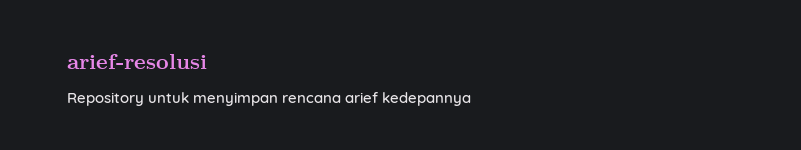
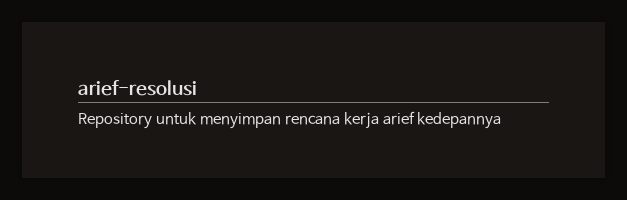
- Repository untuk menyimpan rencana arief kedepannya
+ Repository untuk menyimpan rencana kerja arief kedepannya

